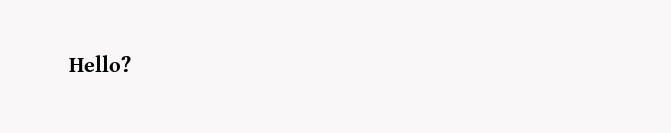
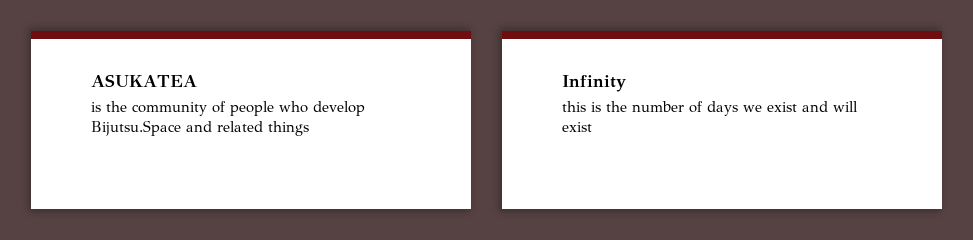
- Hello?
+ ASUKATEA
+ is the community of people who develop Bijutsu.Space and related things
+ Infinity
+ this is the number of days we exist and will exist

